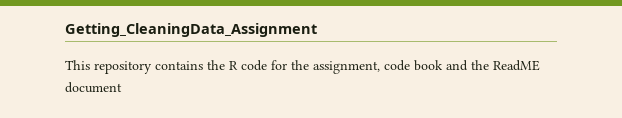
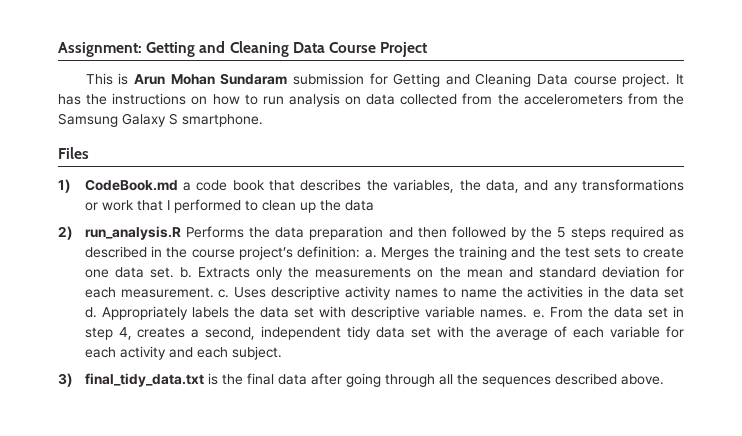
- Getting_CleaningData_Assignment
- This repository contains the R code for the assignment, code book and the ReadME document
+ Assignment: Getting and Cleaning Data Course Project
+ This is Arun Mohan Sundaram submission for Getting and Cleaning Data course project. It has the instructions on how to run analysis on data collected from the accelerometers from the Samsung Galaxy S smartphone.
+ Files
+ 1) CodeBook.md a code book that describes the variables, the data, and any transformations or work that I performed to clean up the data
+ 2) run_analysis.R Performs the data preparation and then followed by the 5 steps required as described in the course project’s definition: a. Merges the training and the test sets to create one data set. b. Extracts only the measurements on the mean and standard deviation for each measurement. c. Uses descriptive activity names to name the activities in the data set d. Appropriately labels the data set with descriptive variable names. e. From the data set in step 4, creates a second, independent tidy data set with the average of each variable for each activity and each subject.
+ 3) final_tidy_data.txt is the final data after going through all the sequences described above.

